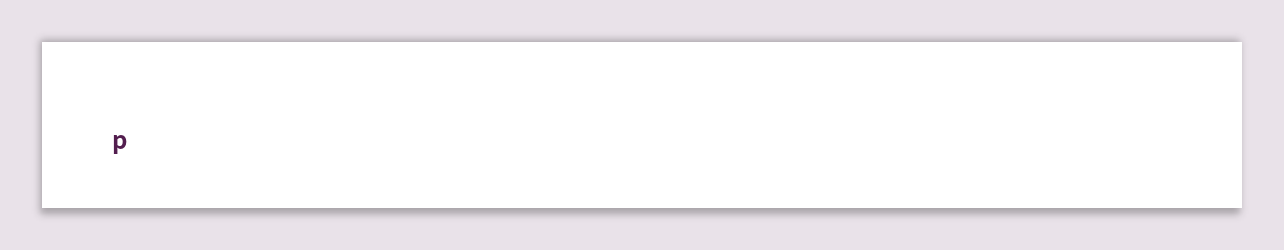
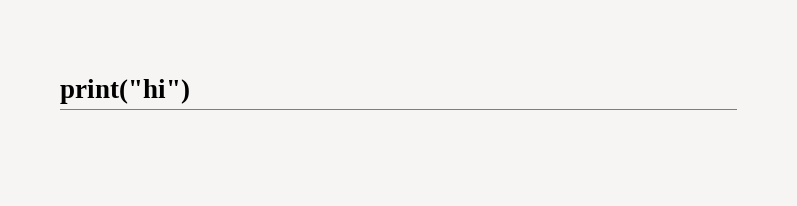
- p
+ print("hi")

